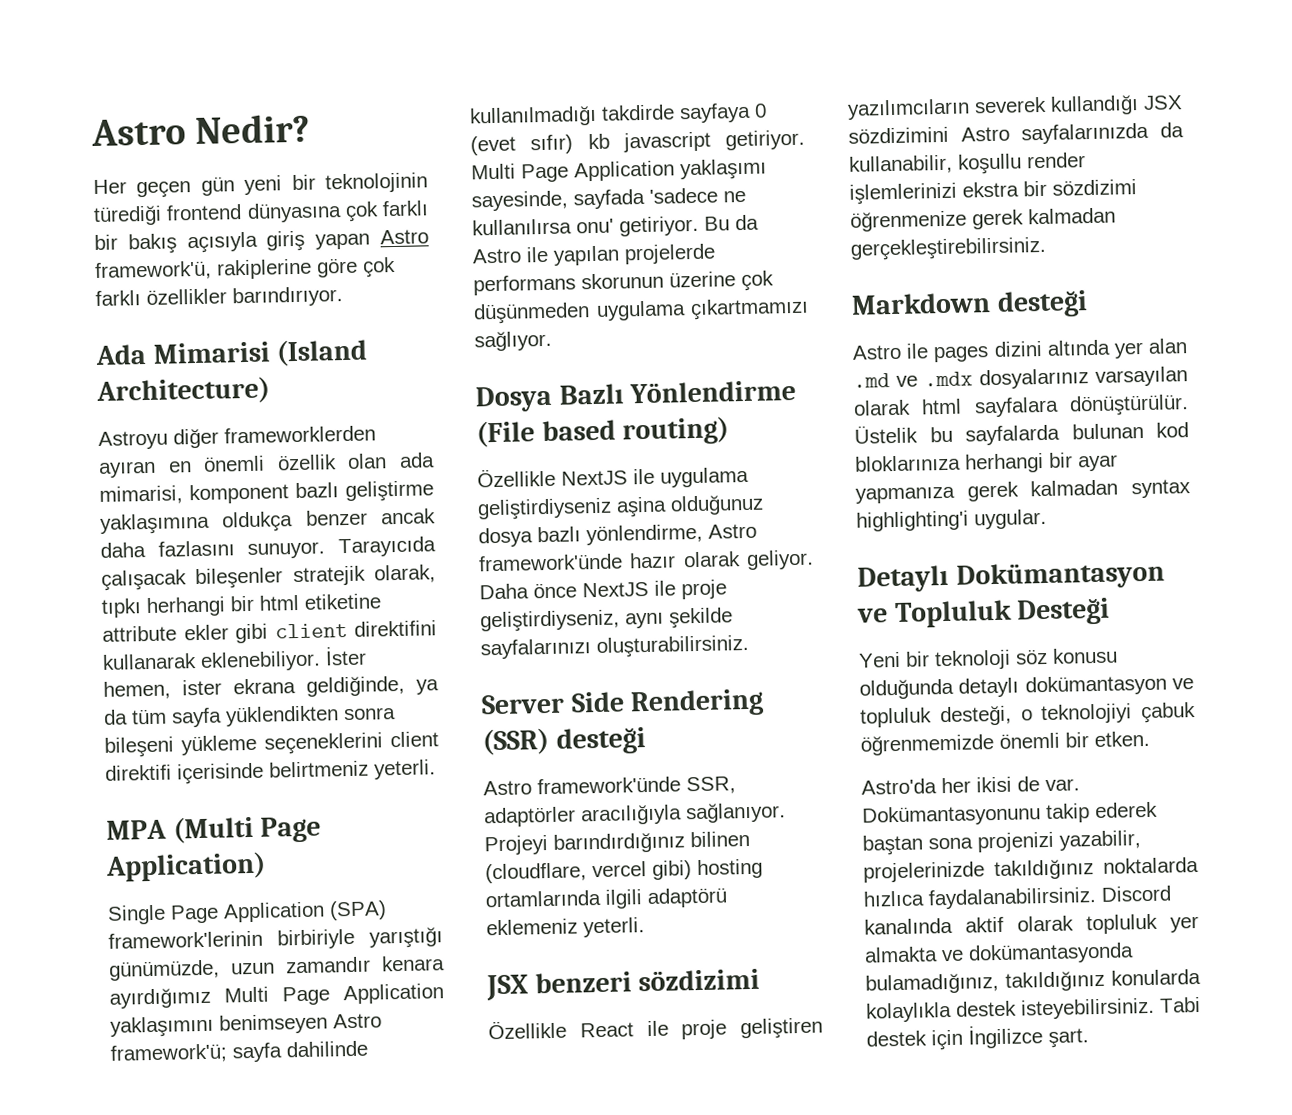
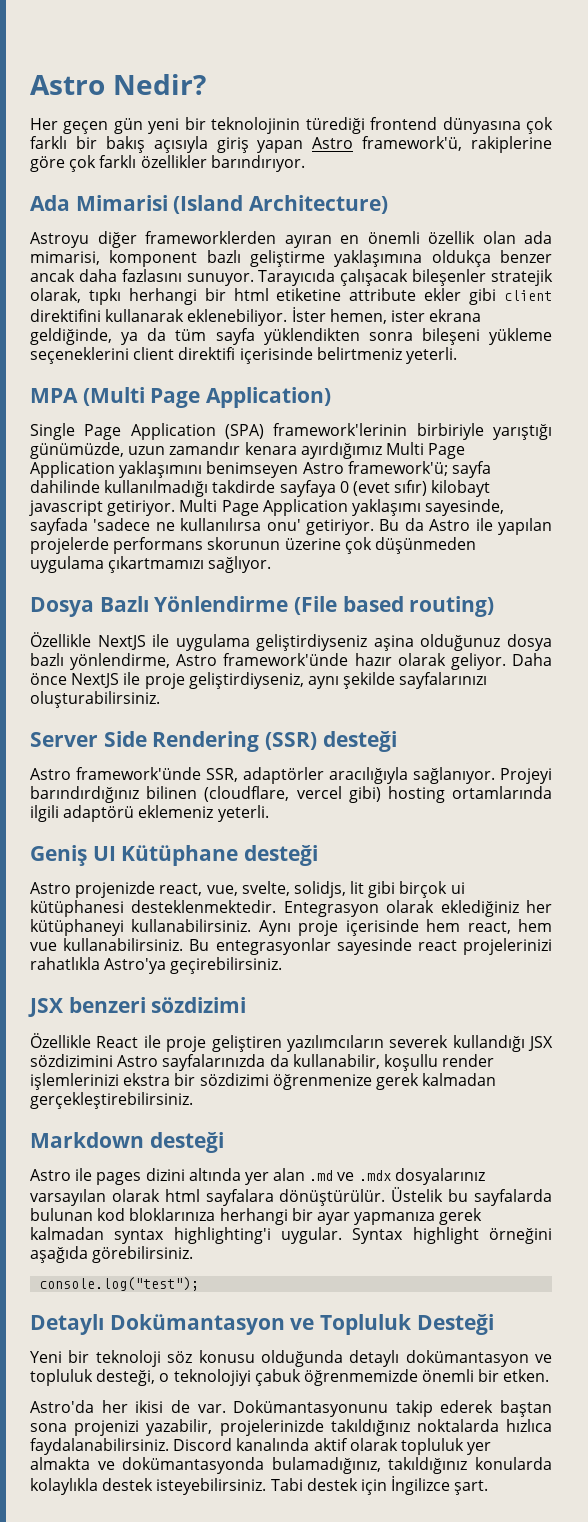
- Single Page Application (SPA) framework'lerinin birbiriyle yarıştığı günümüzde, uzun zamandır kenara ayırdığımız Multi Page Application yaklaşımını benimseyen Astro framework'ü; sayfa dahilinde kullanılmadığı takdirde sayfaya 0 (evet sıfır) kb javascript getiriyor.
+ Single Page Application (SPA) framework'lerinin birbiriyle yarıştığı günümüzde, uzun zamandır kenara ayırdığımız Multi Page Application yaklaşımını benimseyen Astro framework'ü; sayfa dahilinde kullanılmadığı takdirde sayfaya 0 (evet sıfır) kilobayt javascript getiriyor.
+ Geniş UI Kütüphane desteği
+ Astro projenizde react, vue, svelte, solidjs, lit gibi birçok ui kütüphanesi desteklenmektedir. Entegrasyon olarak eklediğiniz her kütüphaneyi kullanabilirsiniz. Aynı proje içerisinde hem react, hem vue kullanabilirsiniz. Bu entegrasyonlar sayesinde react projelerinizi rahatlıkla Astro'ya geçirebilirsiniz.
+ Syntax highlight örneğini aşağıda görebilirsiniz.
+ console.log("test");

